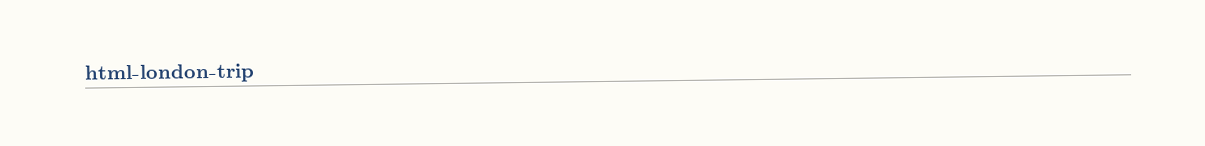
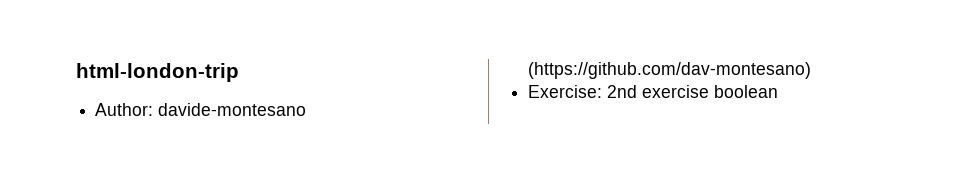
+ Author: davide-montesano (https://github.com/dav-montesano)
+ Exercise: 2nd exercise boolean

